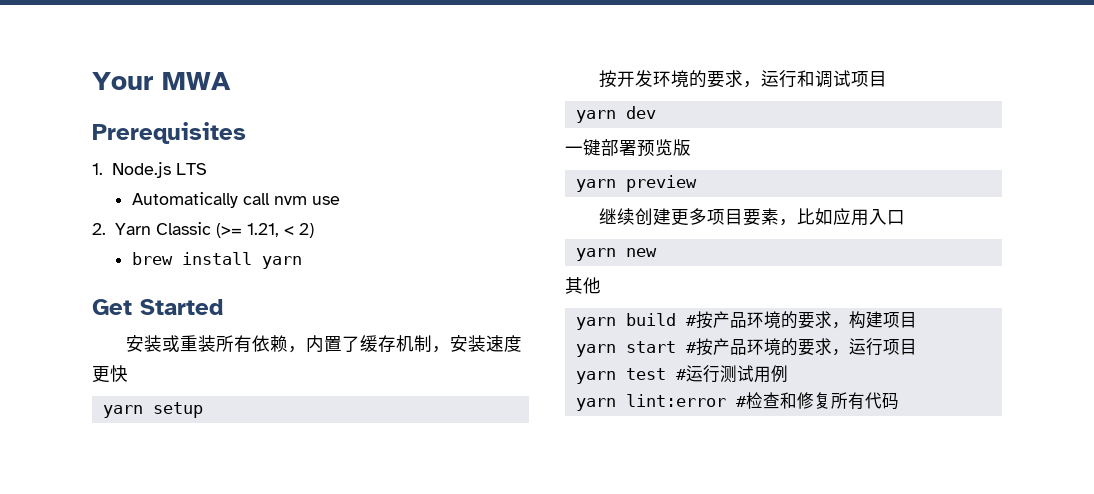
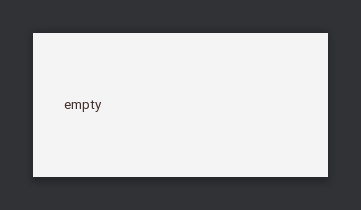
- Your MWA
- Prerequisites
- 1. Node.js LTS
- Automatically call nvm use
- 2. Yarn Classic (>= 1.21, < 2)
- brew install yarn
- Get Started
- 安装或重装所有依赖，内置了缓存机制，安装速度更快
- yarn setup
- 按开发环境的要求，运行和调试项目
- yarn dev
- 一键部署预览版
- yarn preview
- 继续创建更多项目要素，比如应用入口
- yarn new
- 其他
- yarn build #按产品环境的要求，构建项目
- yarn start #按产品环境的要求，运行项目
- yarn test #运行测试用例
- yarn lint:error #检查和修复所有代码
+ empty

